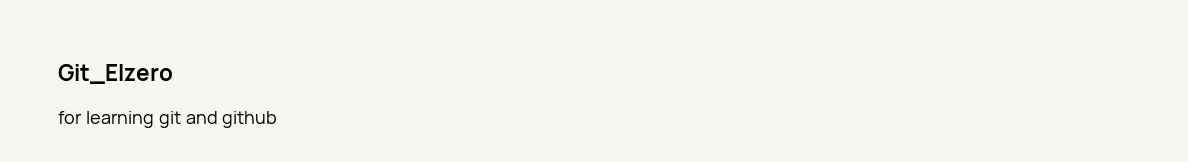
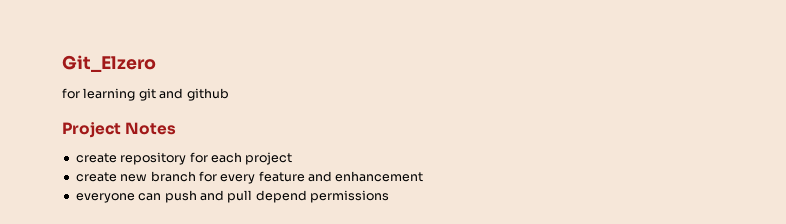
+ Project Notes
+ create repository for each project
+ create new branch for every feature and enhancement
+ everyone can push and pull depend permissions

